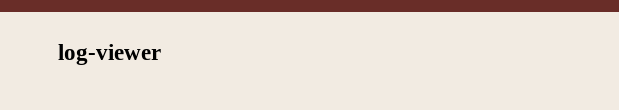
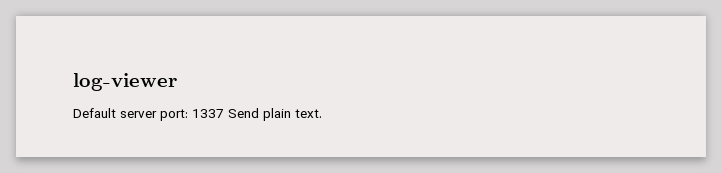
+ Default server port: 1337 Send plain text.

